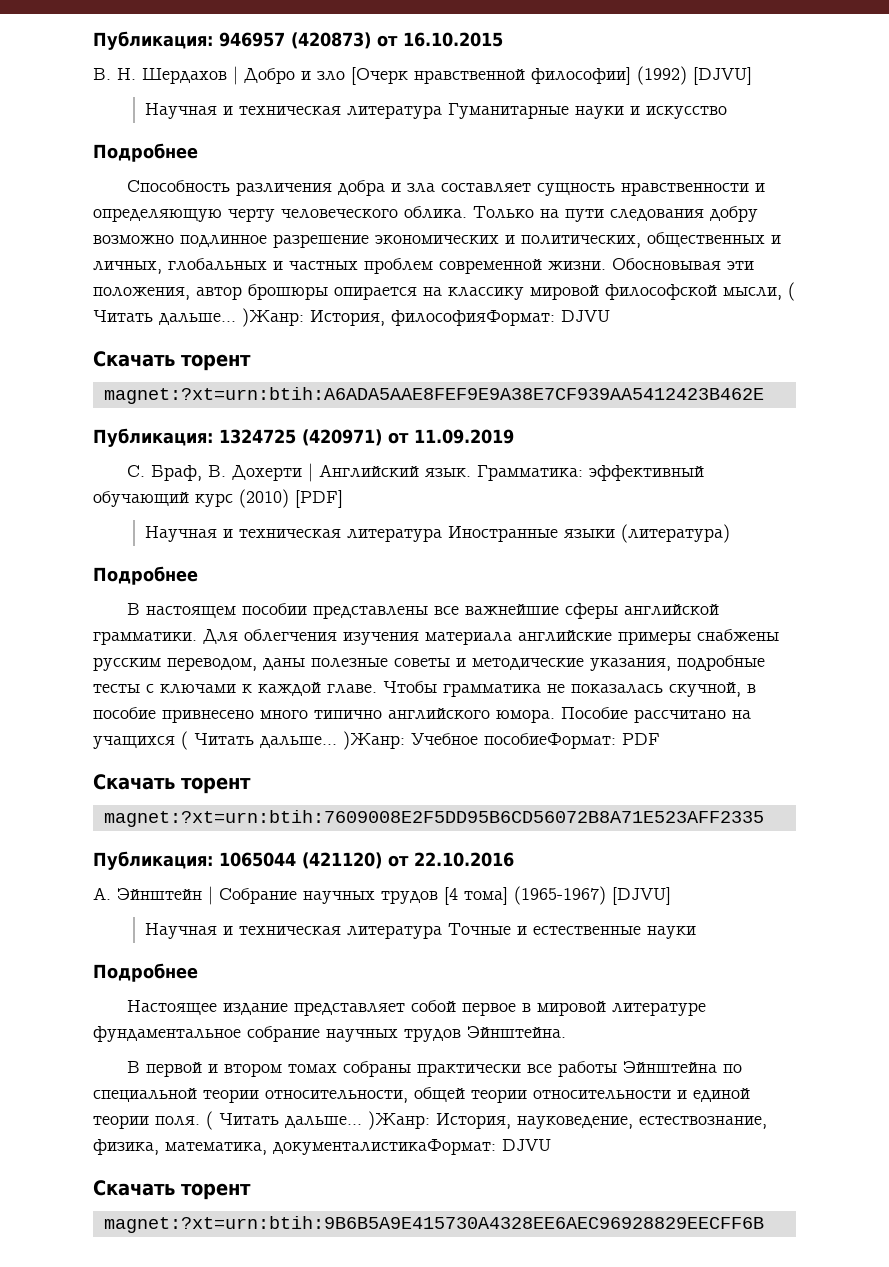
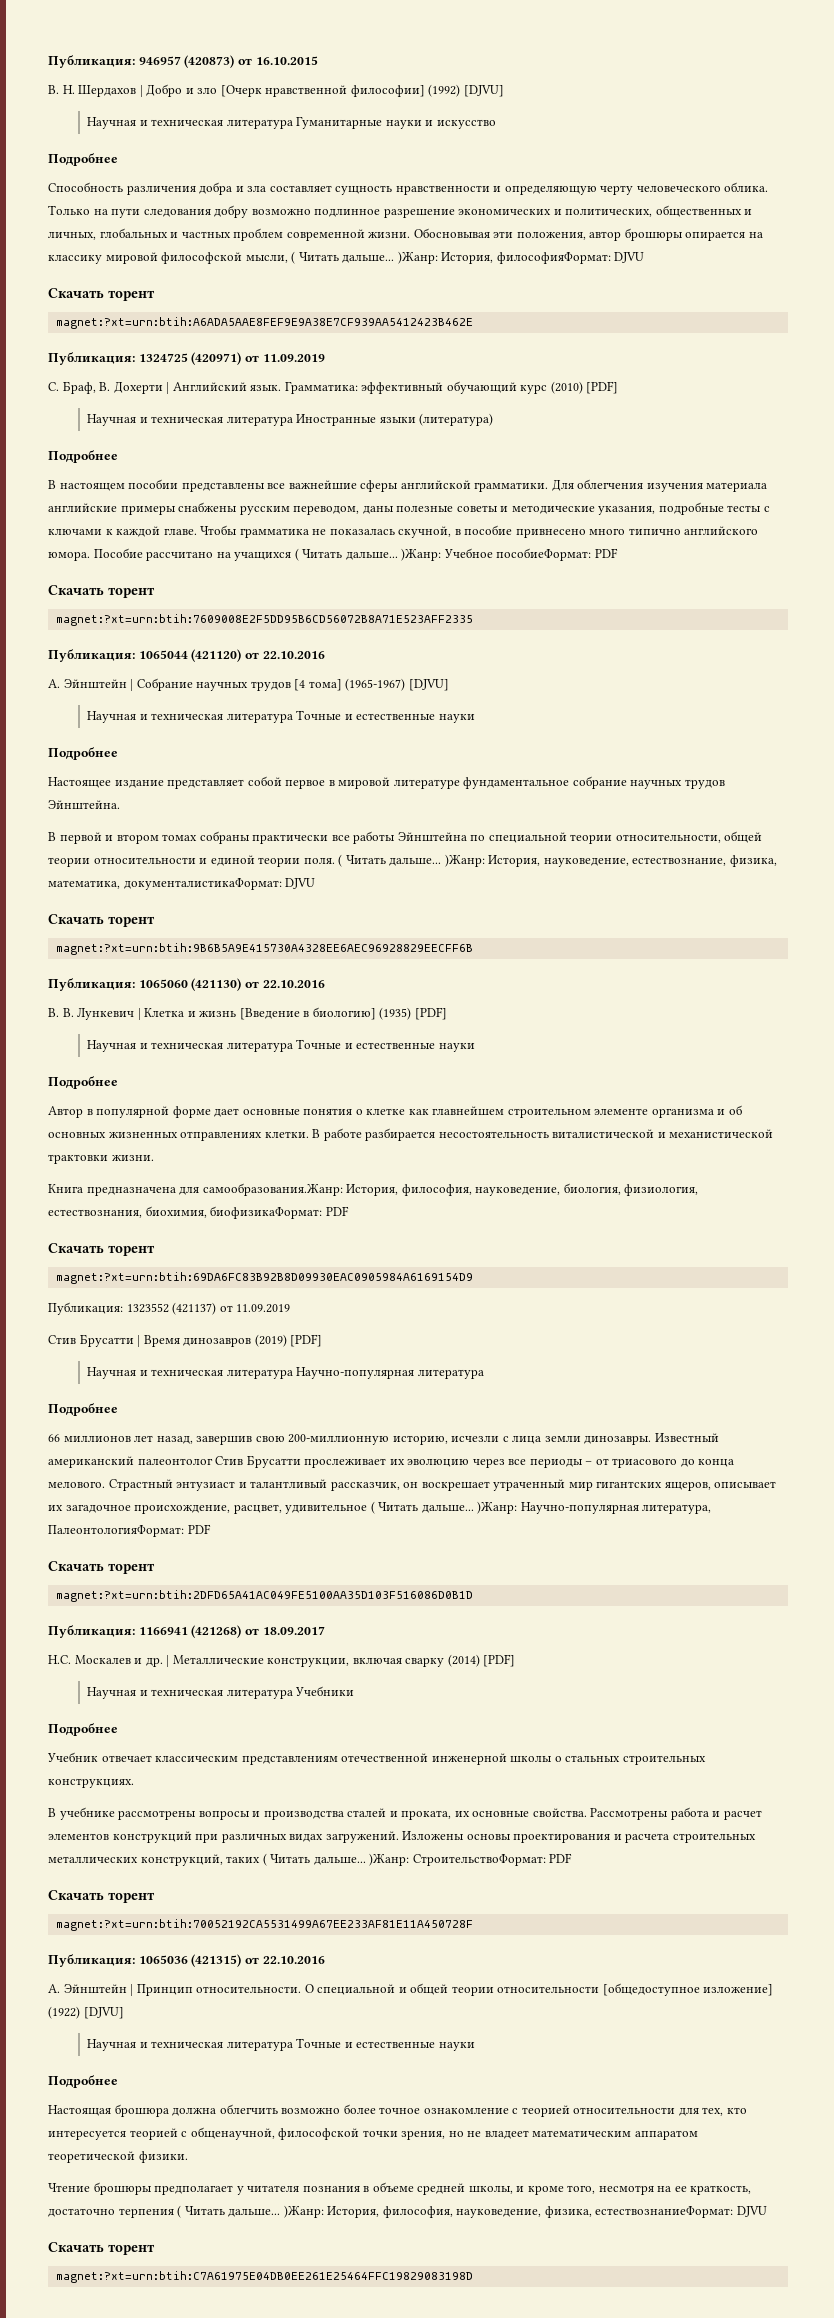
+ Публикация: 1065060 (421130) от 22.10.2016
+ В. В. Лункевич | Клетка и жизнь [Введение в биологию] (1935) [PDF]
+ Научная и техническая литература Точные и естественные науки
+ Подробнее
+ Автор в популярной форме дает основные понятия о клетке как главнейшем строительном элементе организма и об основных жизненных отправлениях клетки. В работе разбирается несостоятельность виталистической и механистической трактовки жизни.
+ Книга предназначена для самообразования.Жанр: История, философия, науковедение, биология, физиология, естествознания, биохимия, биофизикаФормат: PDF
+ Скачать торент
+ magnet:?xt=urn:btih:69DA6FC83B92B8D09930EAC0905984A6169154D9
+ Публикация: 1323552 (421137) от 11.09.2019
+ Стив Брусатти | Время динозавров (2019) [PDF]
+ Научная и техническая литература Научно-популярная литература
+ Подробнее
+ 66 миллионов лет назад, завершив свою 200-миллионную историю, исчезли с лица земли динозавры. Известный американский палеонтолог Стив Брусатти прослеживает их эволюцию через все периоды – от триасового до конца мелового. Страстный энтузиаст и талантливый рассказчик, он воскрешает утраченный мир гигантских ящеров, описывает их загадочное происхождение, расцвет, удивительное ( Читать дальше... )Жанр: Научно-популярная литература, ПалеонтологияФормат: PDF
+ Скачать торент
+ magnet:?xt=urn:btih:2DFD65A41AC049FE5100AA35D103F516086D0B1D
+ Публикация: 1166941 (421268) от 18.09.2017
+ Н.С. Москалев и др. | Металлические конструкции, включая сварку (2014) [PDF]
+ Научная и техническая литература Учебники
+ Подробнее
+ Учебник отвечает классическим представлениям отечественной инженерной школы о стальных строительных конструкциях.
+ В учебнике рассмотрены вопросы и производства сталей и проката, их основные свойства. Рассмотрены работа и расчет элементов конструкций при различных видах загружений. Изложены основы проектирования и расчета строительных металлических конструкций, таких ( Читать дальше... )Жанр: СтроительствоФормат: PDF
+ Скачать торент
+ magnet:?xt=urn:btih:70052192CA5531499A67EE233AF81E11A450728F
+ Публикация: 1065036 (421315) от 22.10.2016
+ А. Эйнштейн | Принцип относительности. О специальной и общей теории относительности [общедоступное изложение] (1922) [DJVU]
+ Научная и техническая литература Точные и естественные науки
+ Подробнее
+ Настоящая брошюра должна облегчить возможно более точное ознакомление с теорией относительности для тех, кто интересуется теорией с общенаучной, философской точки зрения, но не владеет математическим аппаратом теоретической физики.
+ Чтение брошюры предполагает у читателя познания в объеме средней школы, и кроме того, несмотря на ее краткость, достаточно терпения ( Читать дальше... )Жанр: История, философия, науковедение, физика, естествознаниеФормат: DJVU
+ Скачать торент
+ magnet:?xt=urn:btih:C7A61975E04DB0EE261E25464FFC19829083198D

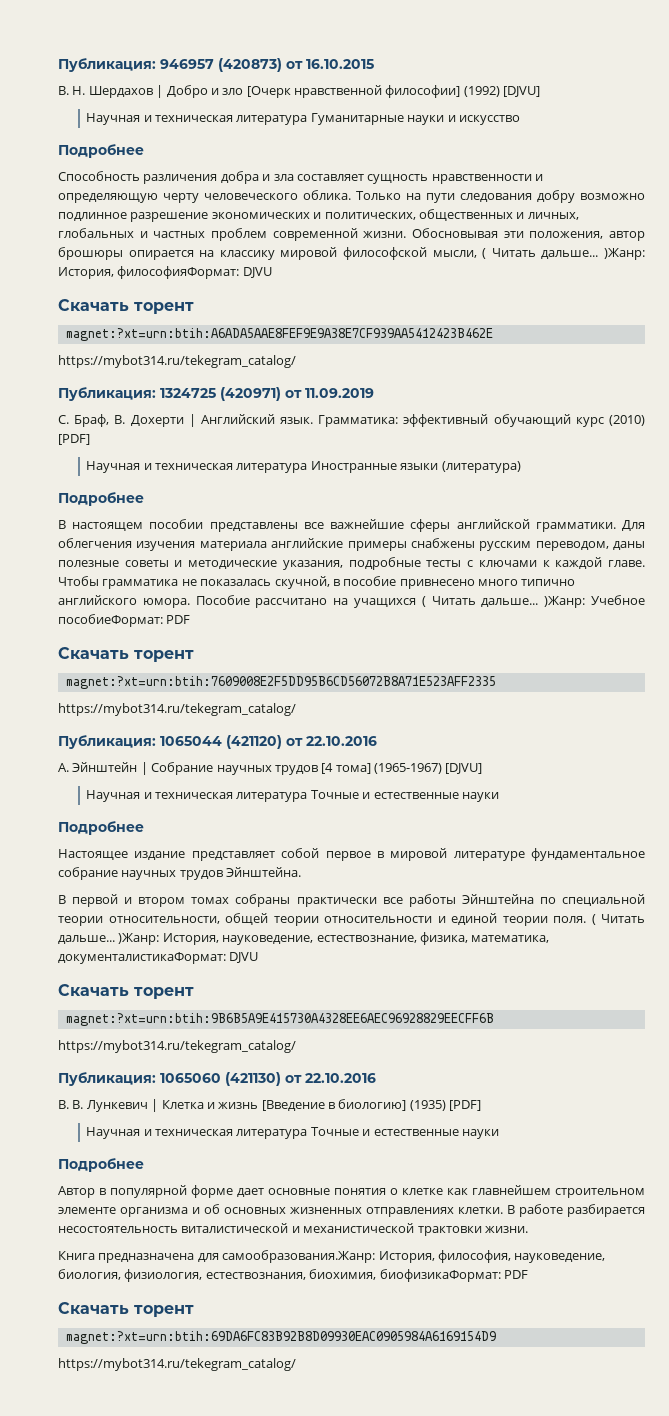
  magnet:?xt=urn:btih:A6ADA5AAE8FEF9E9A38E7CF939AA5412423B462E
+ https://mybot314.ru/tekegram_catalog/
  magnet:?xt=urn:btih:7609008E2F5DD95B6CD56072B8A71E523AFF2335
+ https://mybot314.ru/tekegram_catalog/
  magnet:?xt=urn:btih:9B6B5A9E415730A4328EE6AEC96928829EECFF6B
+ https://mybot314.ru/tekegram_catalog/
  magnet:?xt=urn:btih:69DA6FC83B92B8D09930EAC0905984A6169154D9
- Публикация: 1323552 (421137) от 11.09.2019
- Стив Брусатти | Время динозавров (2019) [PDF]
- Научная и техническая литература Научно-популярная литература
- Подробнее
- 66 миллионов лет назад, завершив свою 200-миллионную историю, исчезли с лица земли динозавры. Известный американский палеонтолог Стив Брусатти прослеживает их эволюцию через все периоды – от триасового до конца мелового. Страстный энтузиаст и талантливый рассказчик, он воскрешает утраченный мир гигантских ящеров, описывает их загадочное происхождение, расцвет, удивительное ( Читать дальше... )Жанр: Научно-популярная литература, ПалеонтологияФормат: PDF
- Скачать торент
- magnet:?xt=urn:btih:2DFD65A41AC049FE5100AA35D103F516086D0B1D
- Публикация: 1166941 (421268) от 18.09.2017
- Н.С. Москалев и др. | Металлические конструкции, включая сварку (2014) [PDF]
- Научная и техническая литература Учебники
- Подробнее
- Учебник отвечает классическим представлениям отечественной инженерной школы о стальных строительных конструкциях.
- В учебнике рассмотрены вопросы и производства сталей и проката, их основные свойства. Рассмотрены работа и расчет элементов конструкций при различных видах загружений. Изложены основы проектирования и расчета строительных металлических конструкций, таких ( Читать дальше... )Жанр: СтроительствоФормат: PDF
- Скачать торент
- magnet:?xt=urn:btih:70052192CA5531499A67EE233AF81E11A450728F
- Публикация: 1065036 (421315) от 22.10.2016
- А. Эйнштейн | Принцип относительности. О специальной и общей теории относительности [общедоступное изложение] (1922) [DJVU]
- Научная и техническая литература Точные и естественные науки
- Подробнее
- Настоящая брошюра должна облегчить возможно более точное ознакомление с теорией относительности для тех, кто интересуется теорией с общенаучной, философской точки зрения, но не владеет математическим аппаратом теоретической физики.
- Чтение брошюры предполагает у читателя познания в объеме средней школы, и кроме того, несмотря на ее краткость, достаточно терпения ( Читать дальше... )Жанр: История, философия, науковедение, физика, естествознаниеФормат: DJVU
- Скачать торент
- magnet:?xt=urn:btih:C7A61975E04DB0EE261E25464FFC19829083198D
+ https://mybot314.ru/tekegram_catalog/

